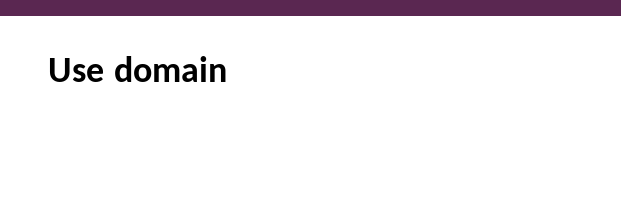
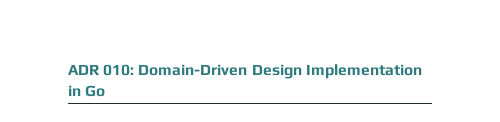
- Use domain
+ ADR 010: Domain-Driven Design Implementation in Go

